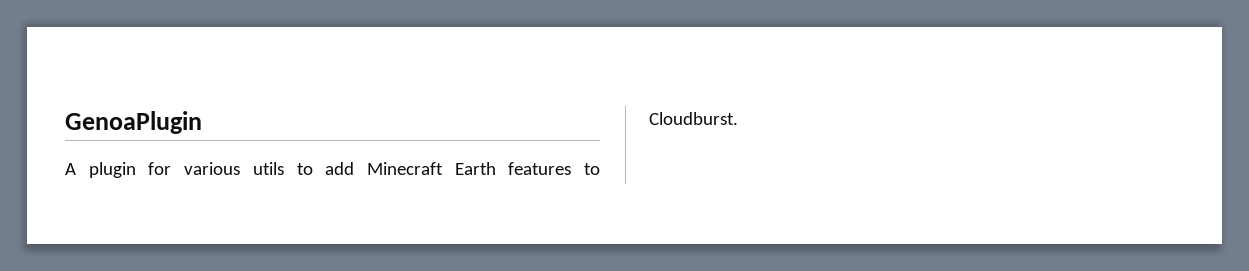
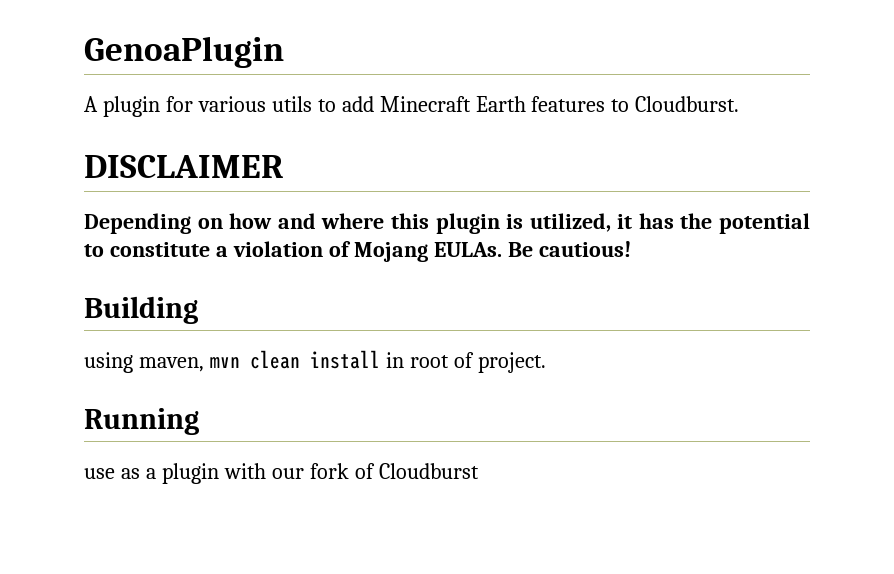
+ DISCLAIMER
+ Depending on how and where this plugin is utilized, it has the potential to constitute a violation of Mojang EULAs. Be cautious!
+ Building
+ using maven, mvn clean install in root of project.
+ Running
+ use as a plugin with our fork of Cloudburst

